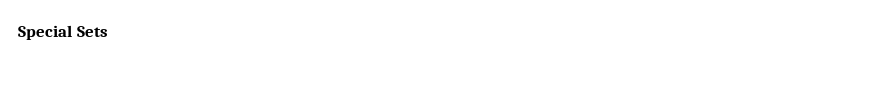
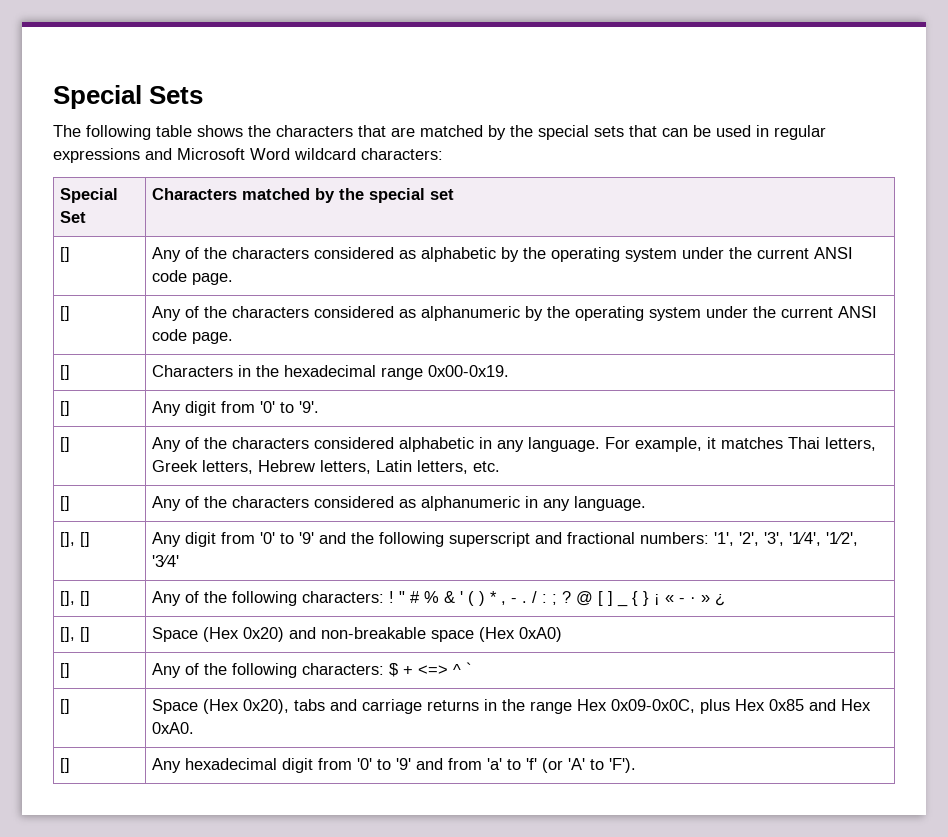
+ The following table shows the characters that are matched by the special sets that can be used in regular expressions and Microsoft Word wildcard characters:
+ Special Set | Characters matched by the special set
+ [] | Any of the characters considered as alphabetic by the operating system under the current ANSI code page.
+ [] | Any of the characters considered as alphanumeric by the operating system under the current ANSI code page.
+ [] | Characters in the hexadecimal range 0x00-0x19.
+ [] | Any digit from '0' to '9'.
+ [] | Any of the characters considered alphabetic in any language. For example, it matches Thai letters, Greek letters, Hebrew letters, Latin letters, etc.
+ [] | Any of the characters considered as alphanumeric in any language.
+ [], [] | Any digit from '0' to '9' and the following superscript and fractional numbers: '1', '2', '3', '1⁄4', '1⁄2', '3⁄4'
+ [], [] | Any of the following characters: ! " # % & ' ( ) * , - . / : ; ? @ [ ] _ { } ¡ « - · » ¿
+ [], [] | Space (Hex 0x20) and non-breakable space (Hex 0xA0)
+ [] | Any of the following characters: $ + <=> ^ `
+ [] | Space (Hex 0x20), tabs and carriage returns in the range Hex 0x09-0x0C, plus Hex 0x85 and Hex 0xA0.
+ [] | Any hexadecimal digit from '0' to '9' and from 'a' to 'f' (or 'A' to 'F').

